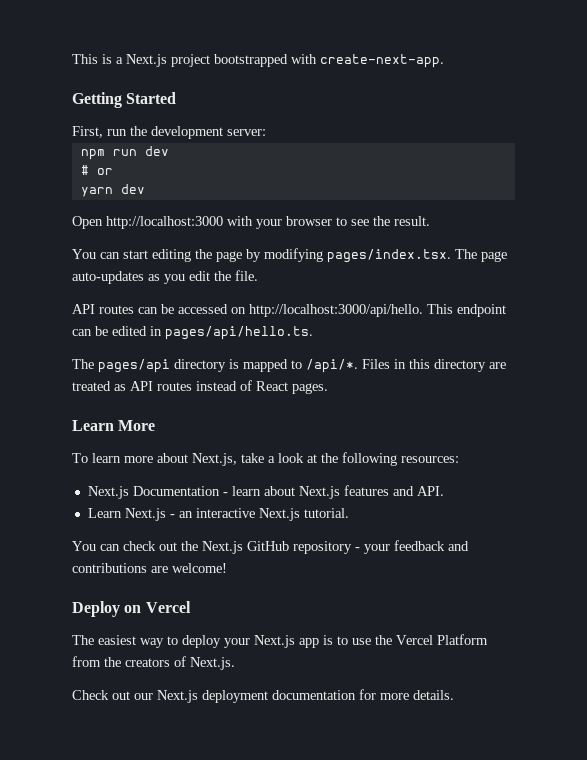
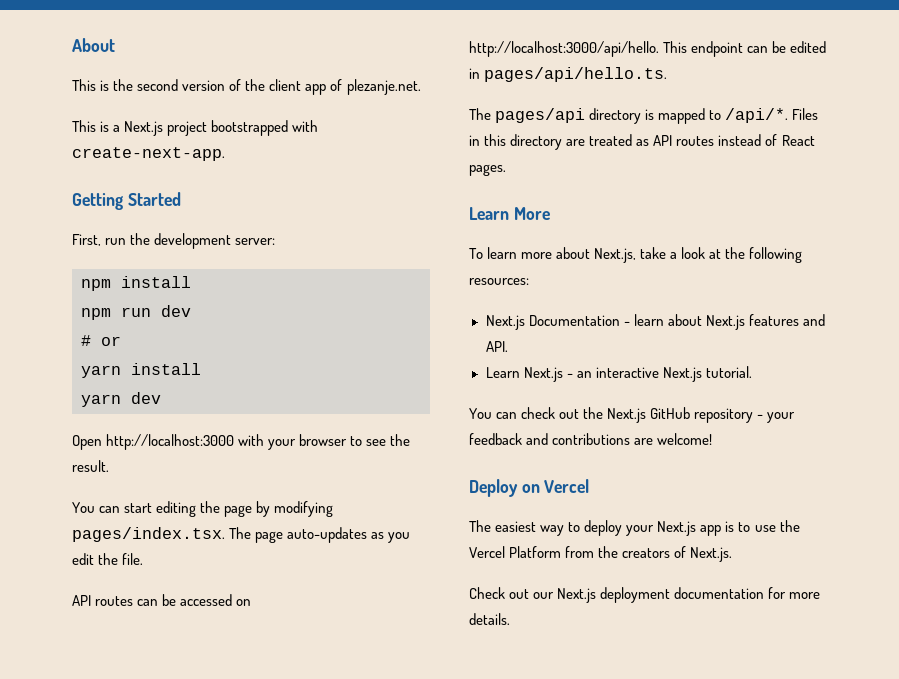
+ About
+ This is the second version of the client app of plezanje.net.
+ npm install
+ yarn install

